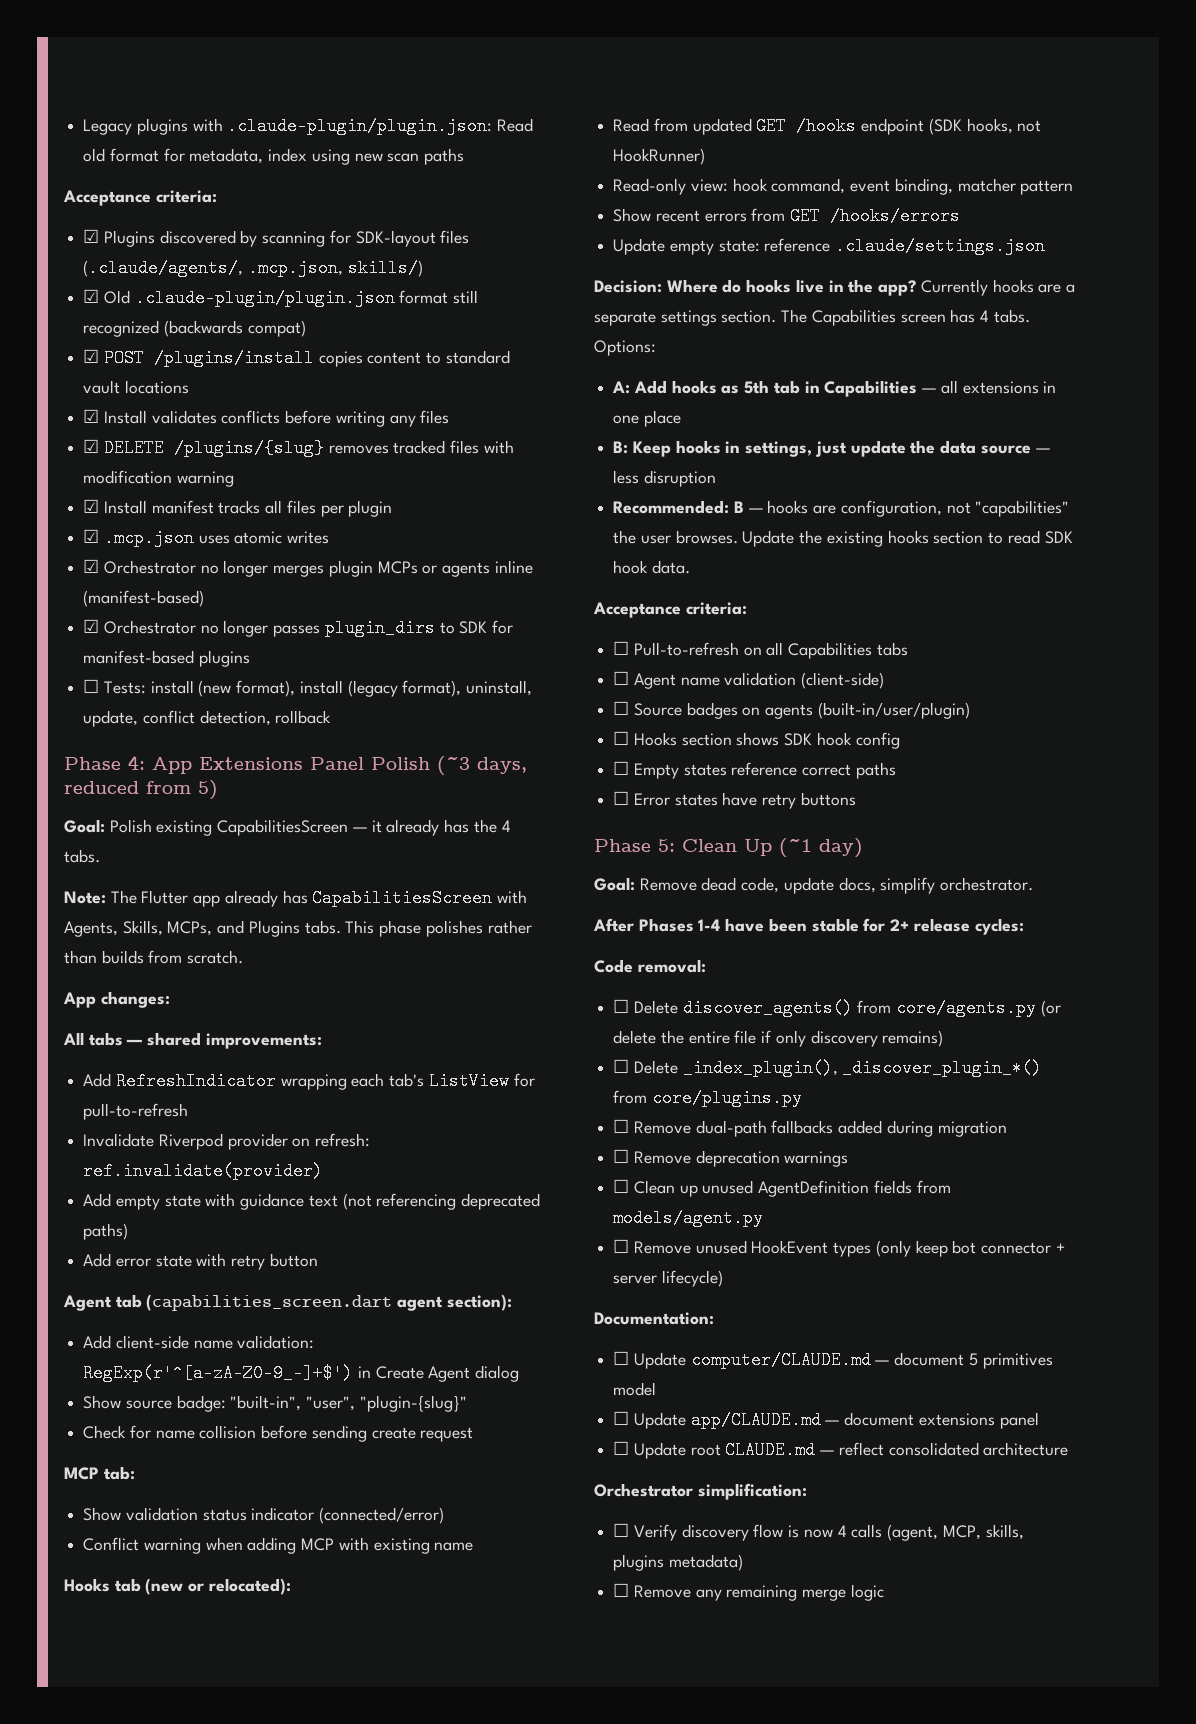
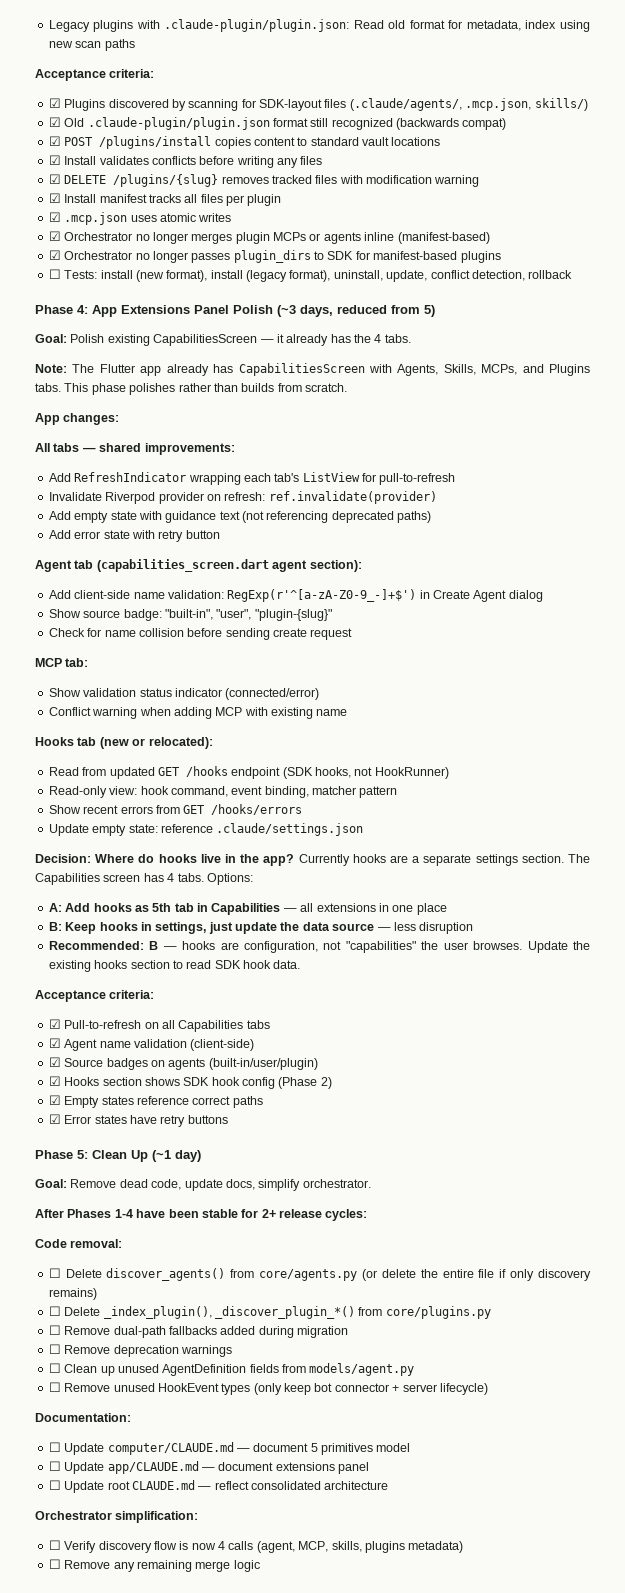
- ☐ Pull-to-refresh on all Capabilities tabs
+ ☑ Pull-to-refresh on all Capabilities tabs
- ☐ Agent name validation (client-side)
+ ☑ Agent name validation (client-side)
- ☐ Source badges on agents (built-in/user/plugin)
+ ☑ Source badges on agents (built-in/user/plugin)
- ☐ Hooks section shows SDK hook config
- ☐ Empty states reference correct paths
+ ☑ Hooks section shows SDK hook config (Phase 2)
+ ☑ Empty states reference correct paths
- ☐ Error states have retry buttons
+ ☑ Error states have retry buttons

